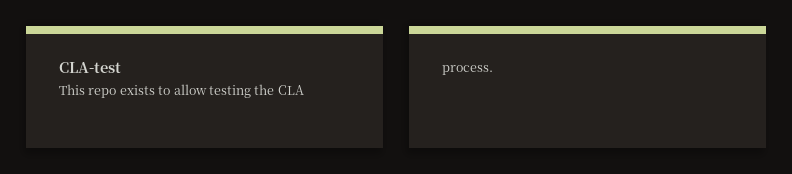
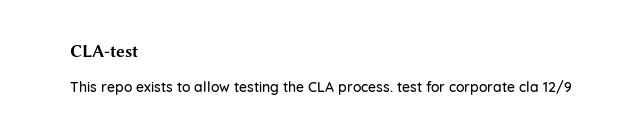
- This repo exists to allow testing the CLA process.
+ This repo exists to allow testing the CLA process. test for corporate cla 12/9

